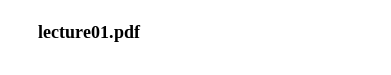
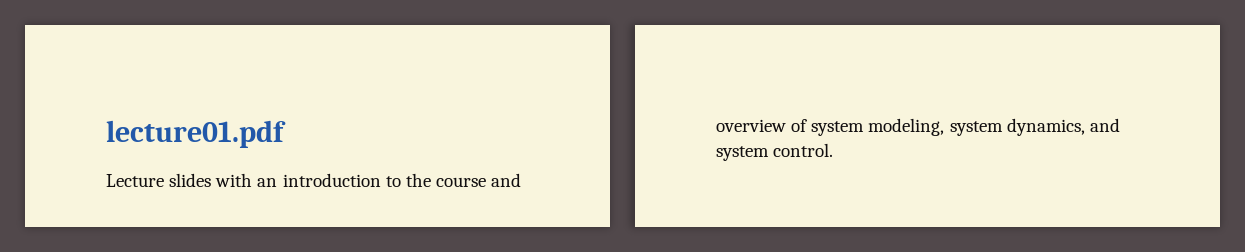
+ Lecture slides with an introduction to the course and overview of system modeling, system dynamics, and system control.

